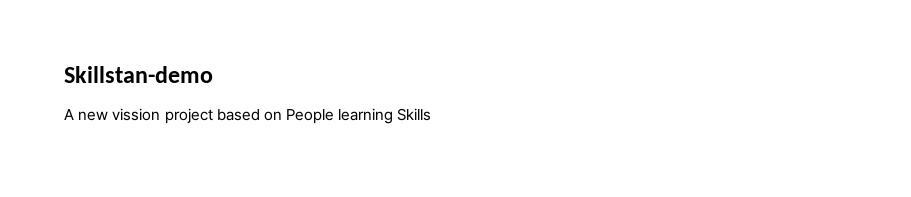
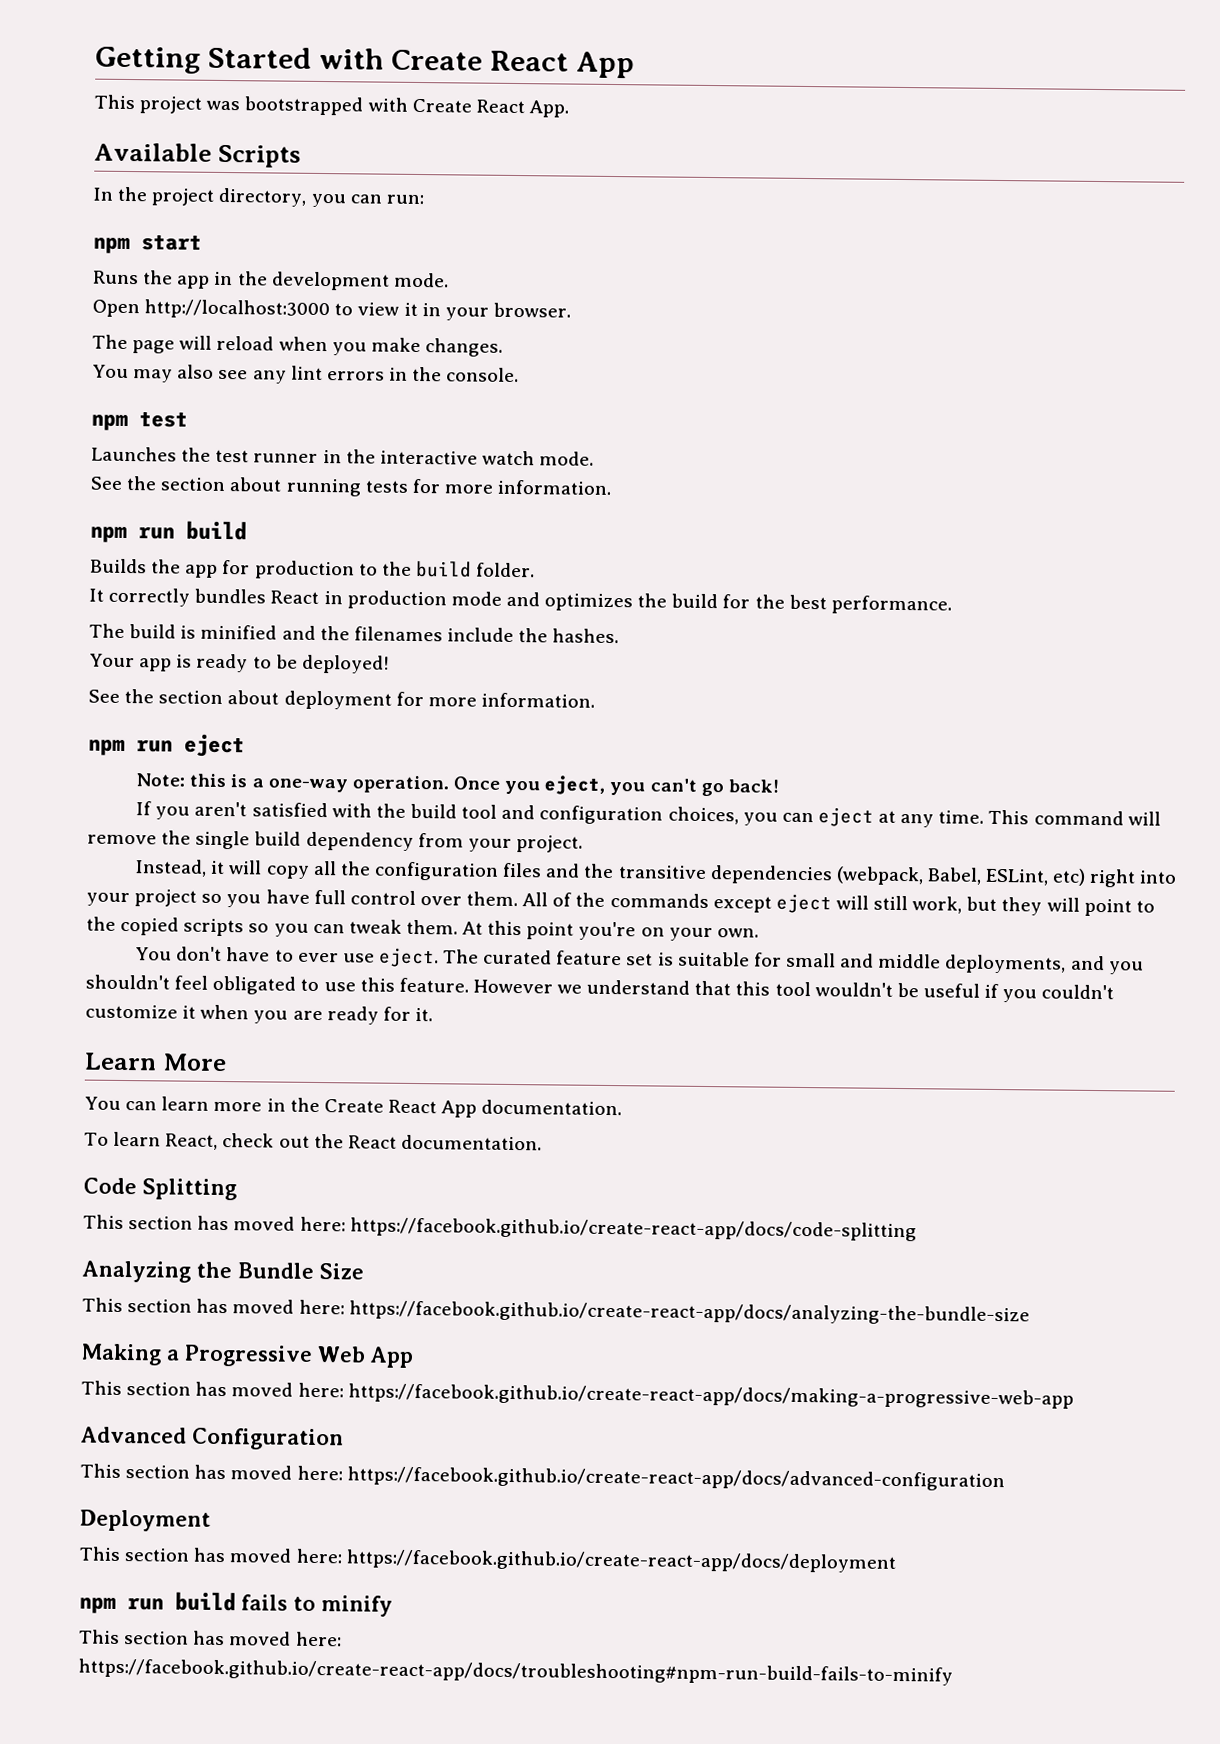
- Skillstan-demo
- A new vission project based on People learning Skills
+ Getting Started with Create React App
+ This project was bootstrapped with Create React App.
+ Available Scripts
+ In the project directory, you can run:
+ npm start
+ Runs the app in the development mode.
+ Open http://localhost:3000 to view it in your browser.
+ The page will reload when you make changes.
+ You may also see any lint errors in the console.
+ npm test
+ Launches the test runner in the interactive watch mode.
+ See the section about running tests for more information.
+ npm run build
+ Builds the app for production to the build folder.
+ It correctly bundles React in production mode and optimizes the build for the best performance.
+ The build is minified and the filenames include the hashes.
+ Your app is ready to be deployed!
+ See the section about deployment for more information.
+ npm run eject
+ Note: this is a one-way operation. Once you eject, you can't go back!
+ If you aren't satisfied with the build tool and configuration choices, you can eject at any time. This command will remove the single build dependency from your project.
+ Instead, it will copy all the configuration files and the transitive dependencies (webpack, Babel, ESLint, etc) right into your project so you have full control over them. All of the commands except eject will still work, but they will point to the copied scripts so you can tweak them. At this point you're on your own.
+ You don't have to ever use eject. The curated feature set is suitable for small and middle deployments, and you shouldn't feel obligated to use this feature. However we understand that this tool wouldn't be useful if you couldn't customize it when you are ready for it.
+ Learn More
+ You can learn more in the Create React App documentation.
+ To learn React, check out the React documentation.
+ Code Splitting
+ This section has moved here: https://facebook.github.io/create-react-app/docs/code-splitting
+ Analyzing the Bundle Size
+ This section has moved here: https://facebook.github.io/create-react-app/docs/analyzing-the-bundle-size
+ Making a Progressive Web App
+ This section has moved here: https://facebook.github.io/create-react-app/docs/making-a-progressive-web-app
+ Advanced Configuration
+ This section has moved here: https://facebook.github.io/create-react-app/docs/advanced-configuration
+ Deployment
+ This section has moved here: https://facebook.github.io/create-react-app/docs/deployment
+ npm run build fails to minify
+ This section has moved here: https://facebook.github.io/create-react-app/docs/troubleshooting#npm-run-build-fails-to-minify

